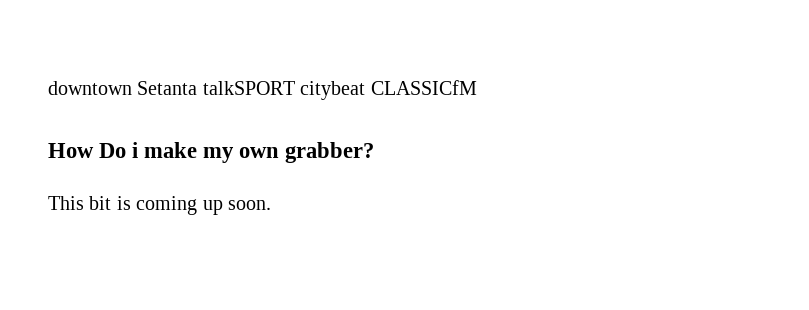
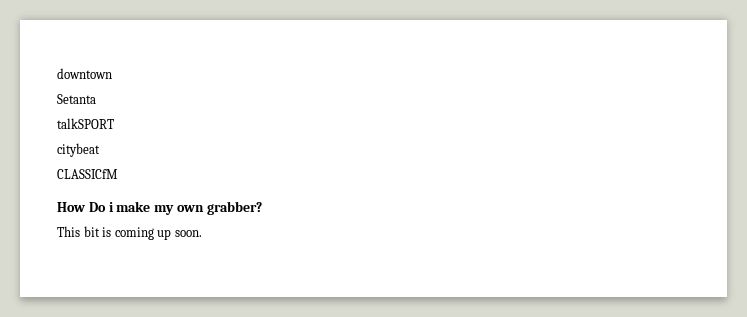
- downtown Setanta talkSPORT citybeat CLASSICfM
+ downtown
+ Setanta
+ talkSPORT
+ citybeat
+ CLASSICfM

